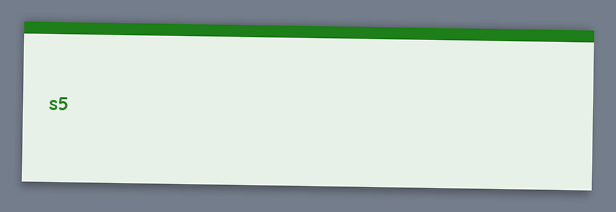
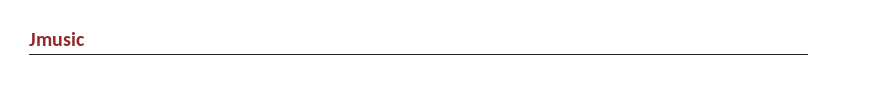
- s5
+ Jmusic

